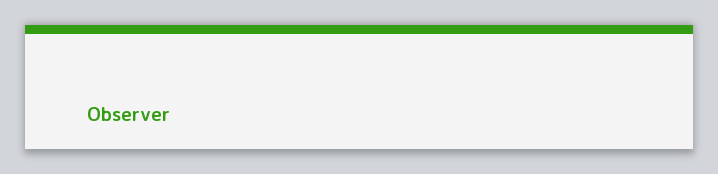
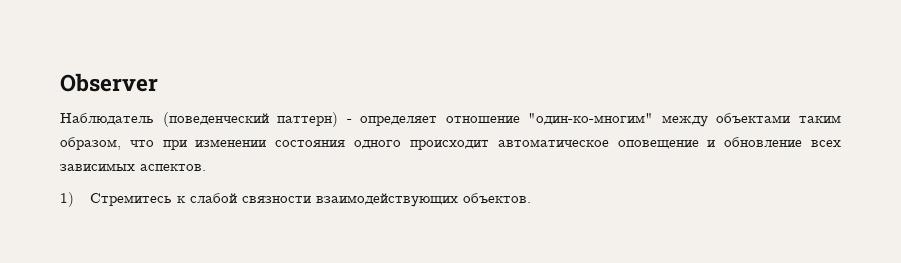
+ Наблюдатель (поведенческий паттерн) - определяет отношение "один-ко-многим" между объектами таким образом, что при изменении состояния одного происходит автоматическое оповещение и обновление всех зависимых аспектов.
+ 1) Стремитесь к слабой связности взаимодействующих объектов.

